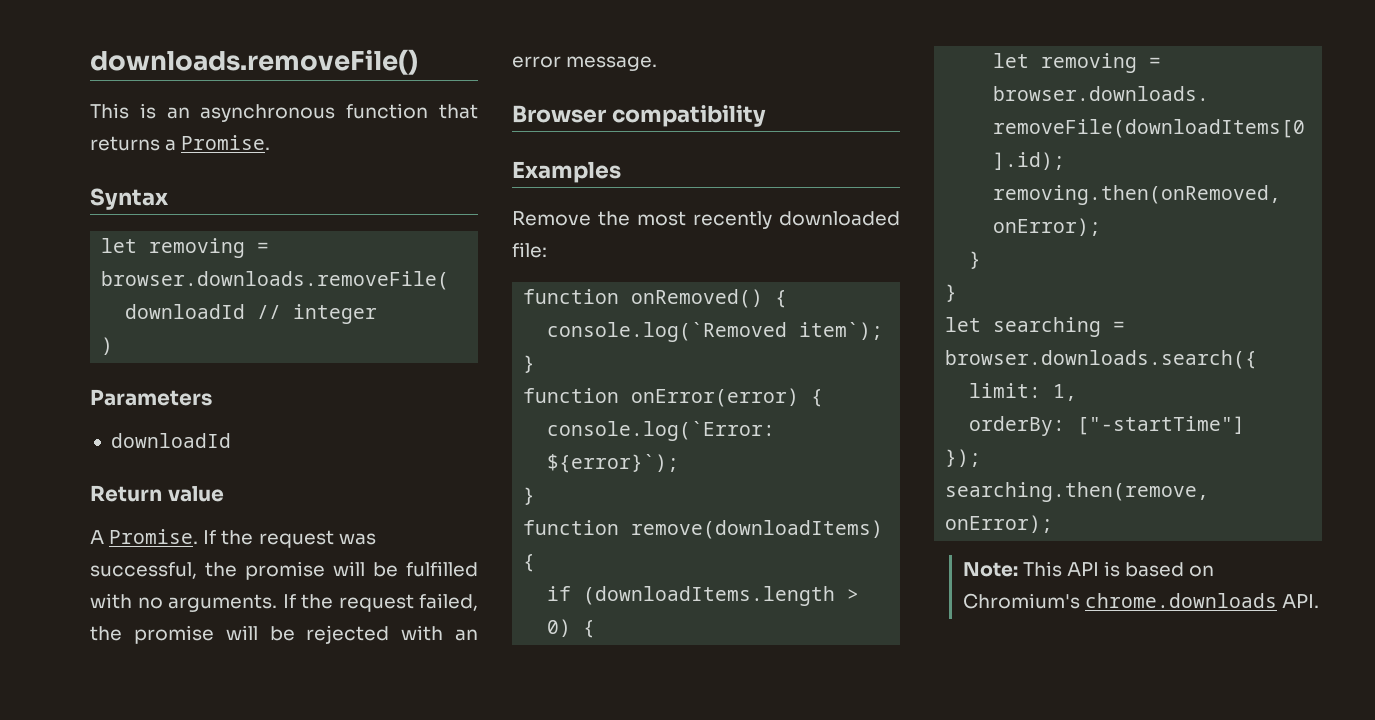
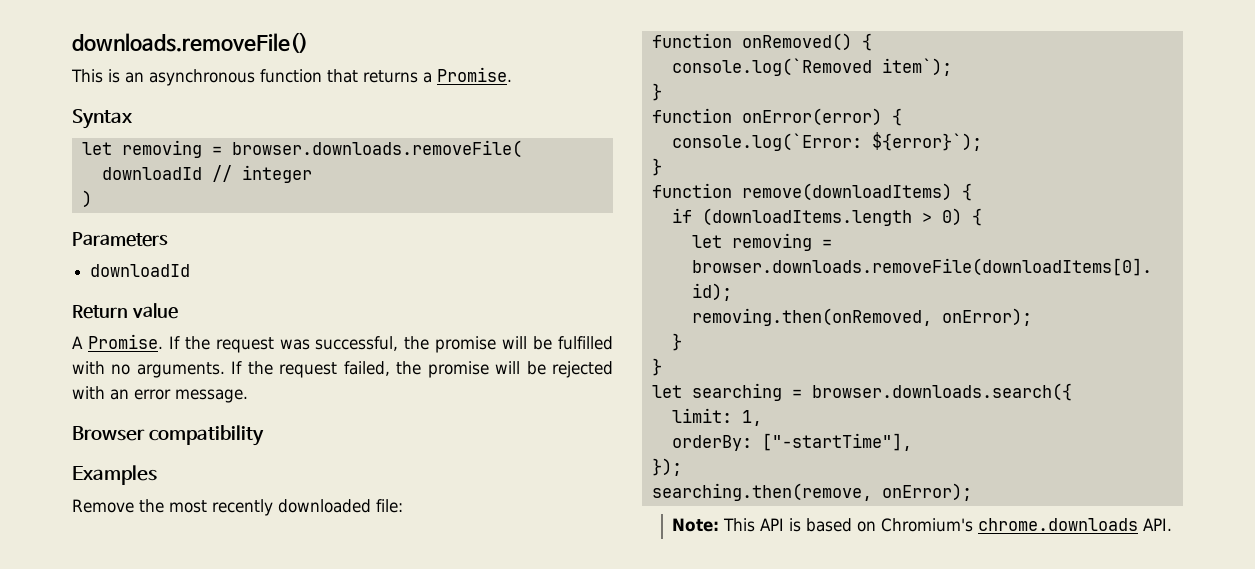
- orderBy: ["-startTime"]
+ orderBy: ["-startTime"],

